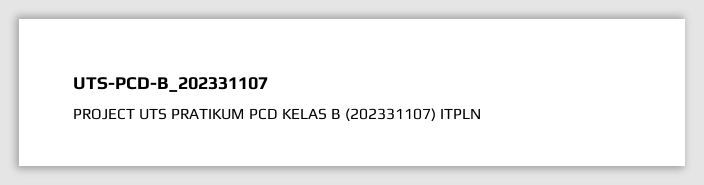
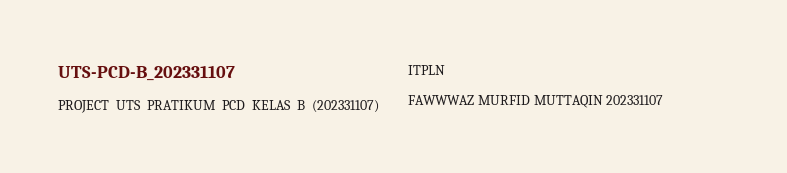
+ FAWWWAZ MURFID MUTTAQIN 202331107

